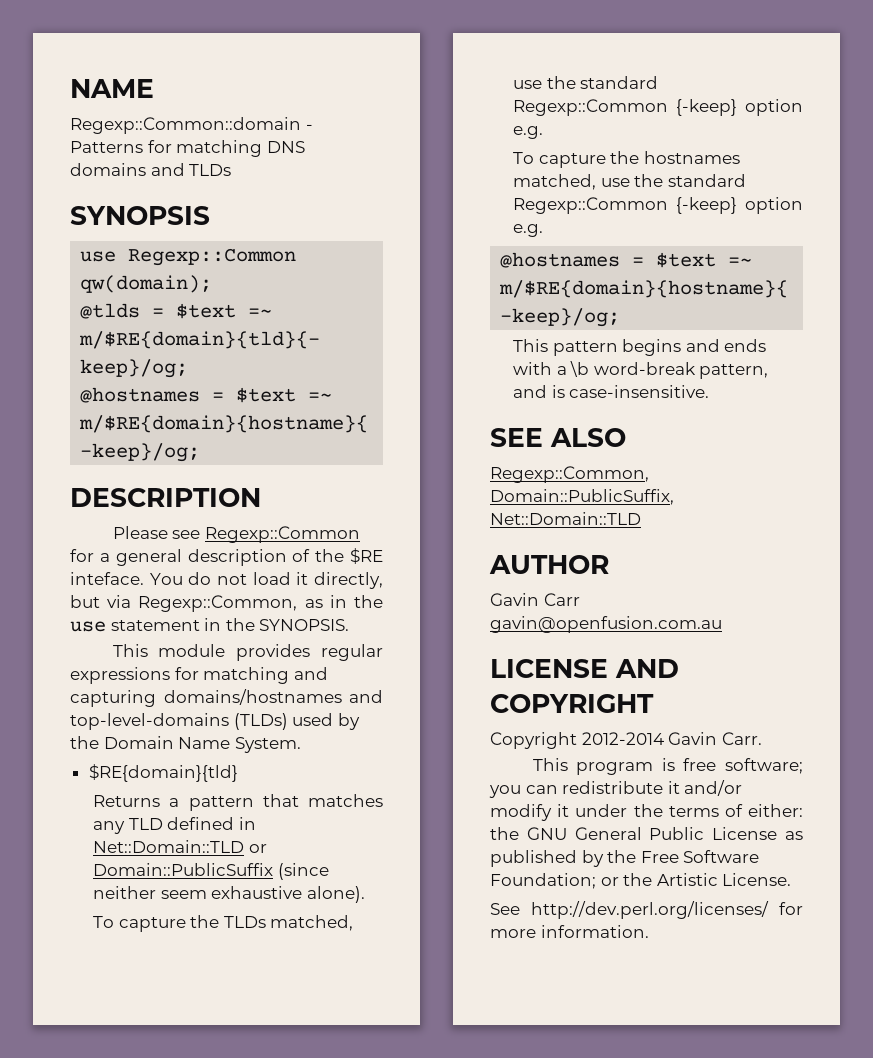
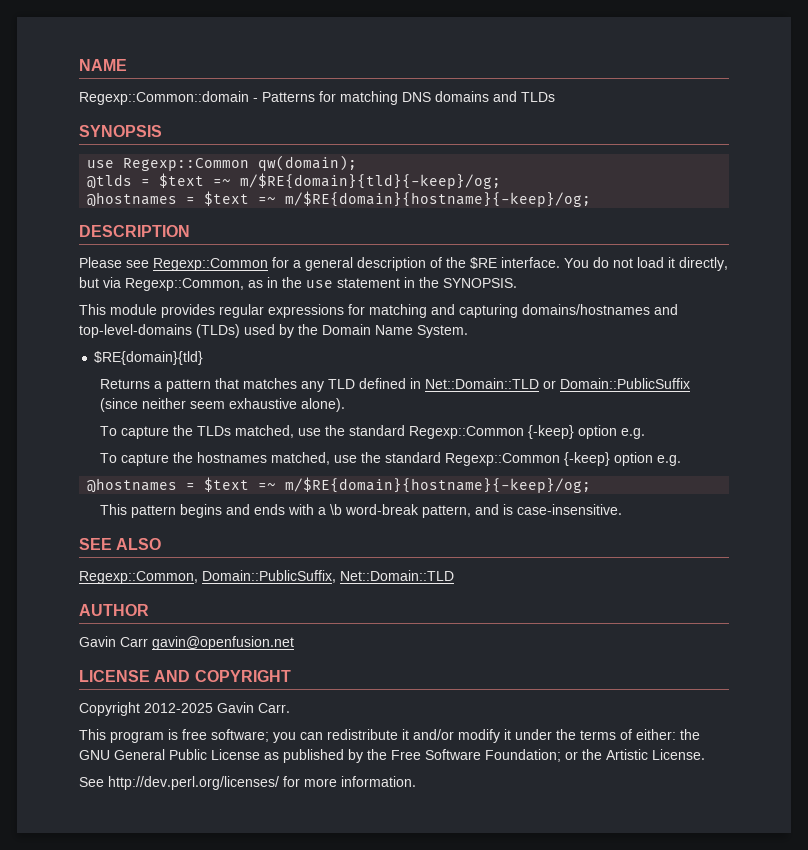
- Please see Regexp::Common for a general description of the $RE inteface.
+ Please see Regexp::Common for a general description of the $RE interface.
- Gavin Carr gavin@openfusion.com.au
+ Gavin Carr gavin@openfusion.net
- Copyright 2012-2014 Gavin Carr.
+ Copyright 2012-2025 Gavin Carr.

